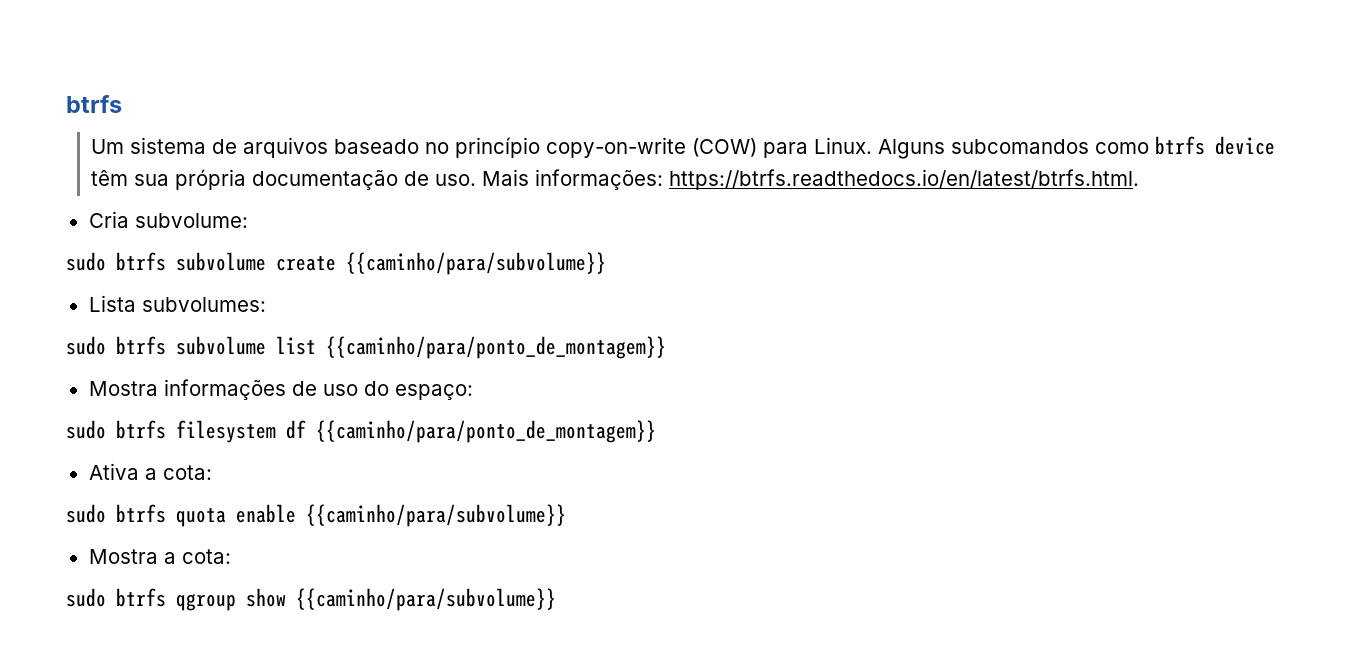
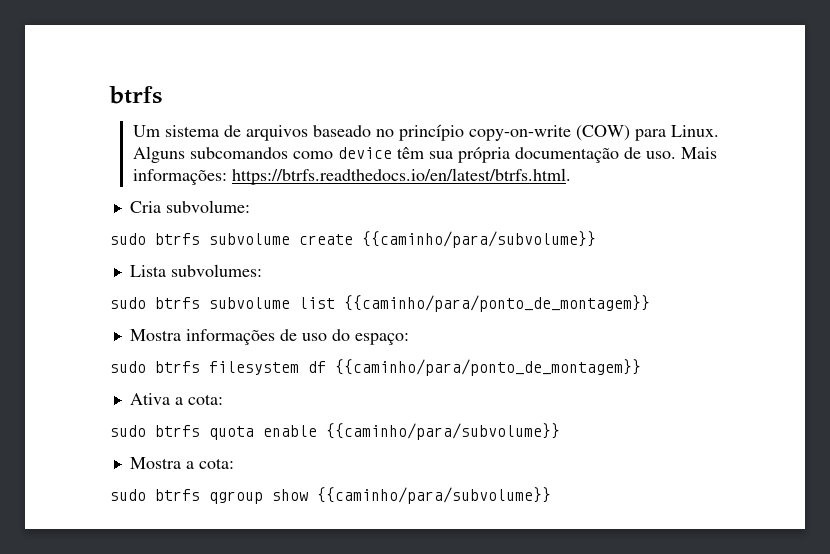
- Alguns subcomandos como btrfs device têm sua própria documentação de uso.
+ Alguns subcomandos como device têm sua própria documentação de uso.

